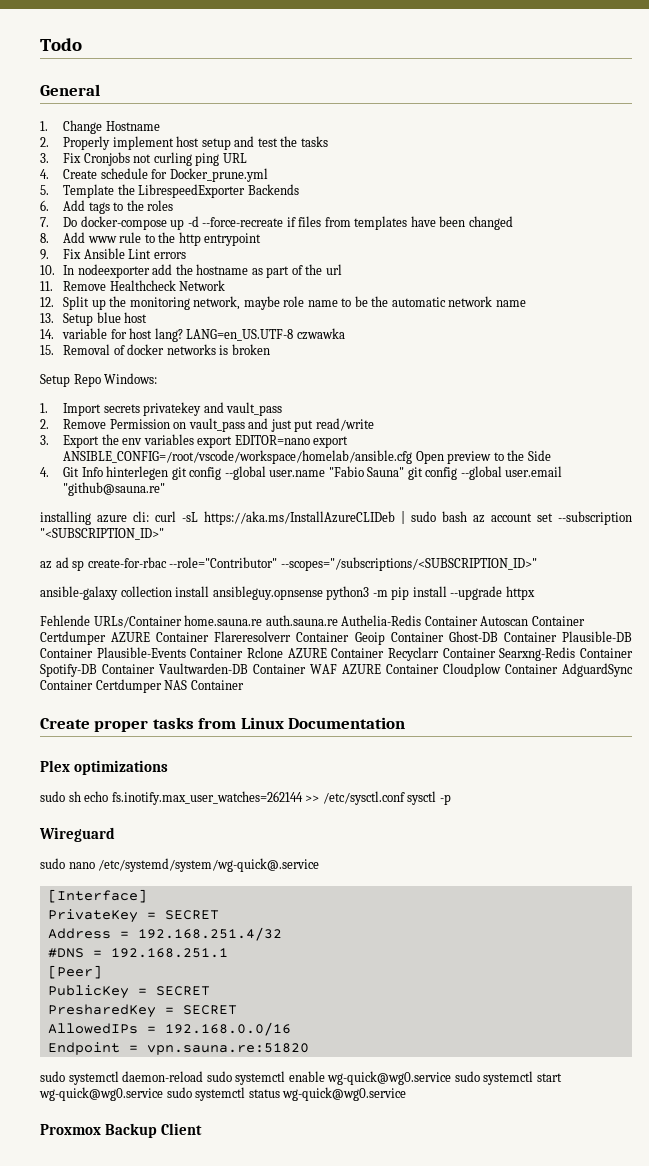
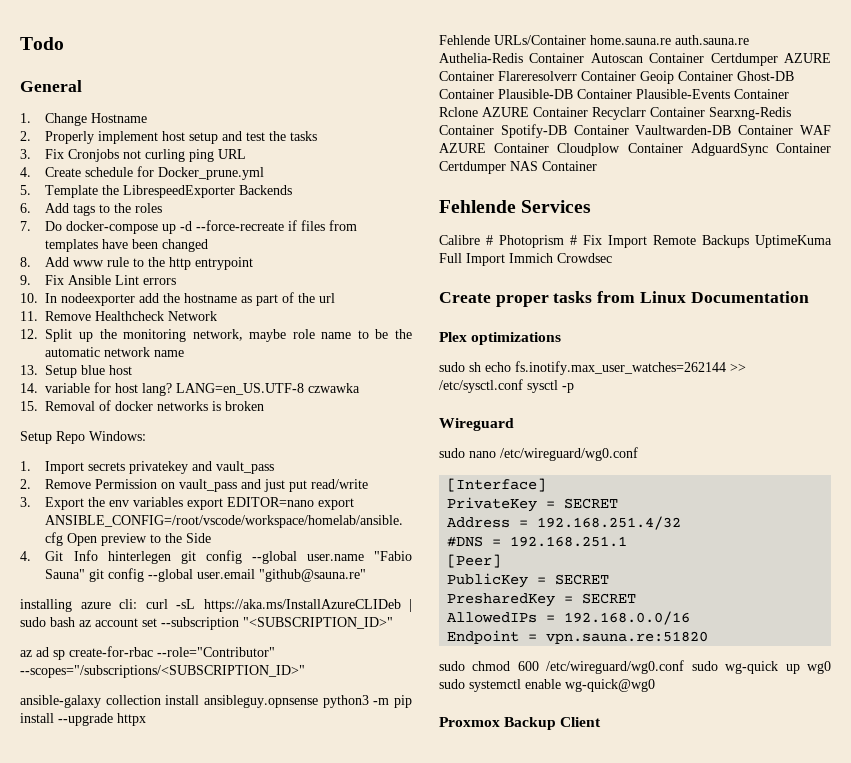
+ Fehlende Services
+ Calibre # Photoprism # Fix Import Remote Backups UptimeKuma Full Import Immich Crowdsec
- sudo nano /etc/systemd/system/wg-quick@.service
+ sudo nano /etc/wireguard/wg0.conf
- sudo systemctl daemon-reload sudo systemctl enable wg-quick@wg0.service sudo systemctl start wg-quick@wg0.service sudo systemctl status wg-quick@wg0.service
+ sudo chmod 600 /etc/wireguard/wg0.conf sudo wg-quick up wg0 sudo systemctl enable wg-quick@wg0

